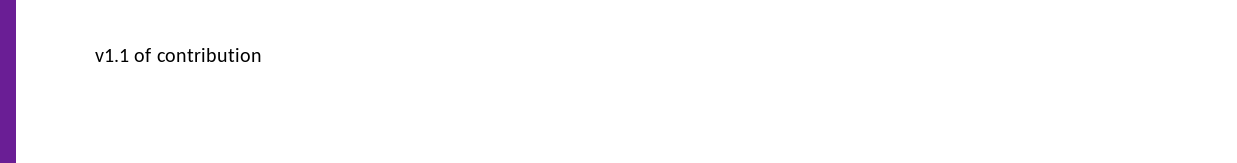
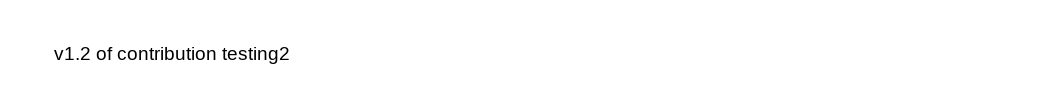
- v1.1 of contribution
+ v1.2 of contribution testing2

